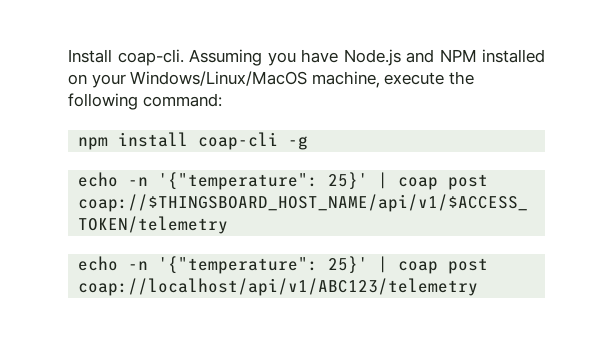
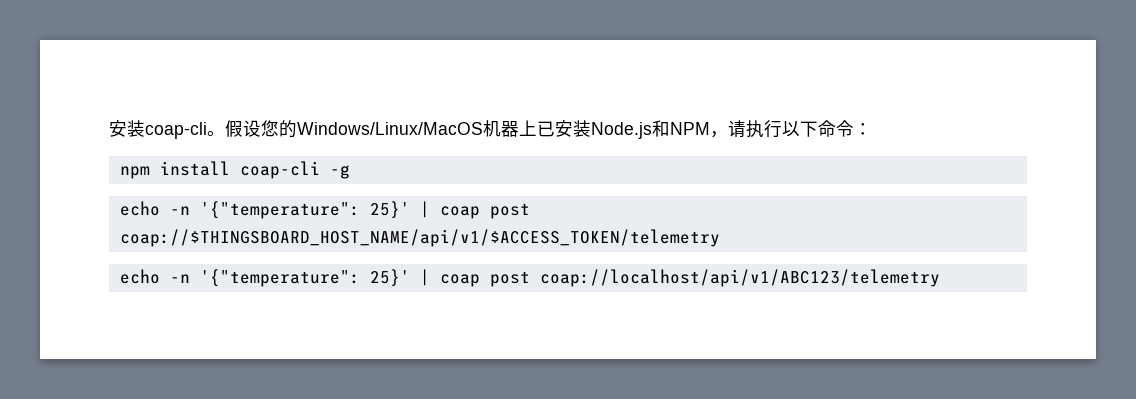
- Install coap-cli. Assuming you have Node.js and NPM installed on your Windows/Linux/MacOS machine, execute the following command:
+ 安装coap-cli。假设您的Windows/Linux/MacOS机器上已安装Node.js和NPM，请执行以下命令：

